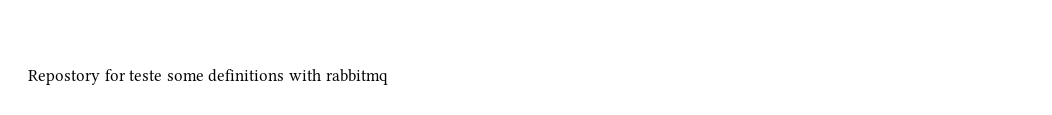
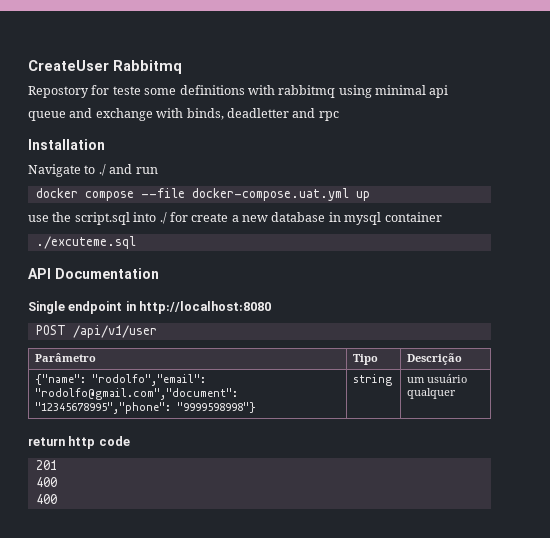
+ CreateUser Rabbitmq
- Repostory for teste some definitions with rabbitmq
+ Repostory for teste some definitions with rabbitmq using minimal api
+ queue and exchange with binds, deadletter and rpc
+ Installation
+ Navigate to ./ and run
+ docker compose --file docker-compose.uat.yml up
+ use the script.sql into ./ for create a new database in mysql container
+ ./excuteme.sql
+ API Documentation
+ Single endpoint in http://localhost:8080
+ POST /api/v1/user
+ Parâmetro | Tipo | Descrição
+ {"name": "rodolfo","email": "rodolfo@gmail.com","document": "12345678995","phone": "9999598998"} | string | um usuário qualquer
+ return http code
+ 201
+ 400
+ 400

